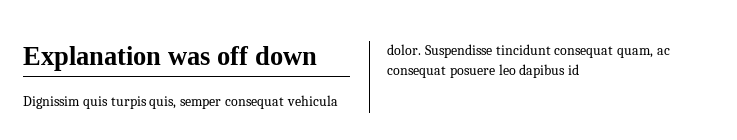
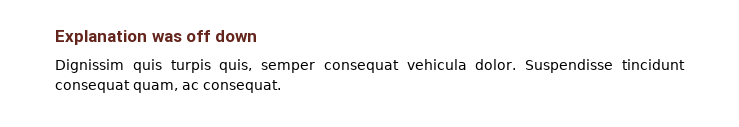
- Suspendisse tincidunt consequat quam, ac consequat posuere leo dapibus id
+ Suspendisse tincidunt consequat quam, ac consequat.

